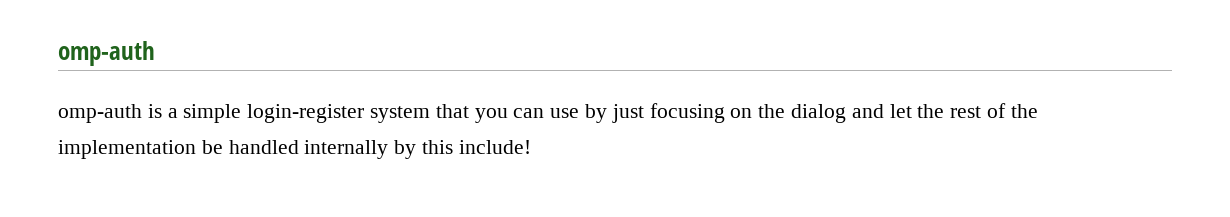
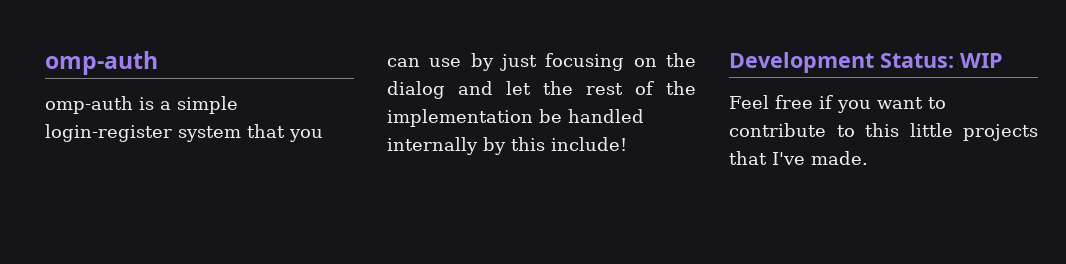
+ Development Status: WIP
+ Feel free if you want to contribute to this little projects that I've made.

